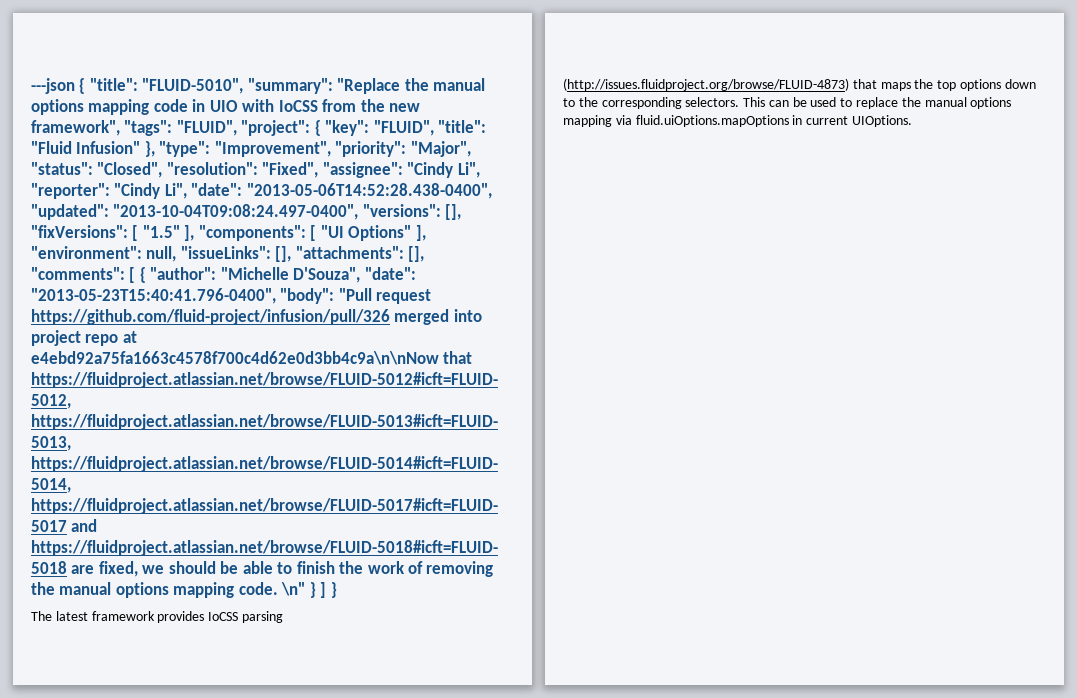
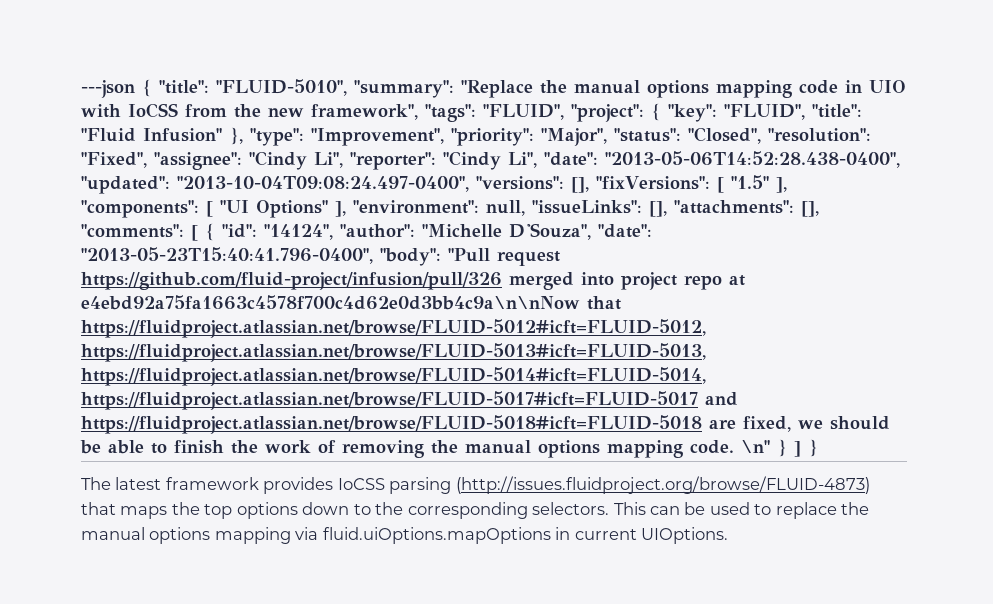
- [ { "author":
+ [ { "id": "14124", "author":

